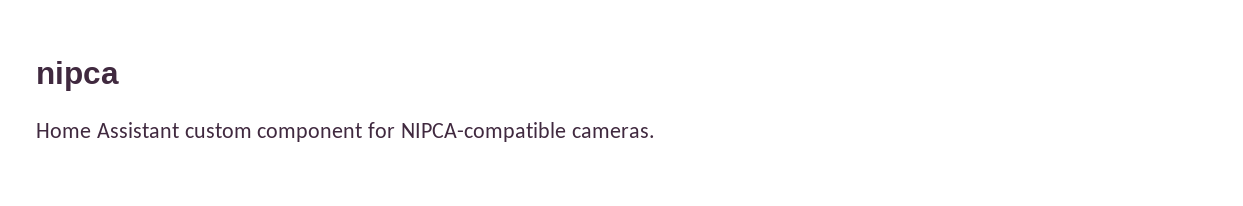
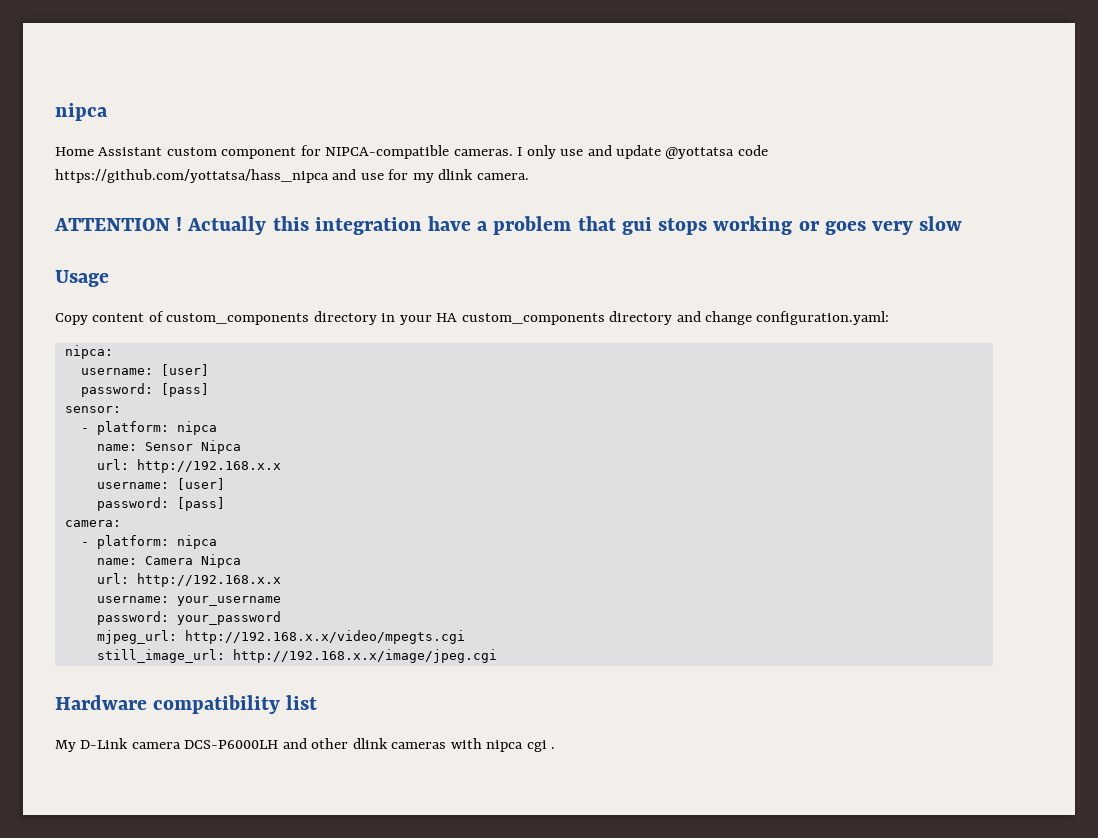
+ I only use and update @yottatsa code https://github.com/yottatsa/hass_nipca and use for my dlink camera.
+ ATTENTION ! Actually this integration have a problem that gui stops working or goes very slow
+ Usage
+ Copy content of custom_components directory in your HA custom_components directory and change configuration.yaml:
+ nipca:
+ username: [user]
+ password: [pass]
+ sensor:
+ - platform: nipca
+ name: Sensor Nipca
+ url: http://192.168.x.x
+ username: [user]
+ password: [pass]
+ camera:
+ - platform: nipca
+ name: Camera Nipca
+ url: http://192.168.x.x
+ username: your_username
+ password: your_password
+ mjpeg_url: http://192.168.x.x/video/mpegts.cgi
+ still_image_url: http://192.168.x.x/image/jpeg.cgi
+ Hardware compatibility list
+ My D-Link camera DCS-P6000LH and other dlink cameras with nipca cgi .

